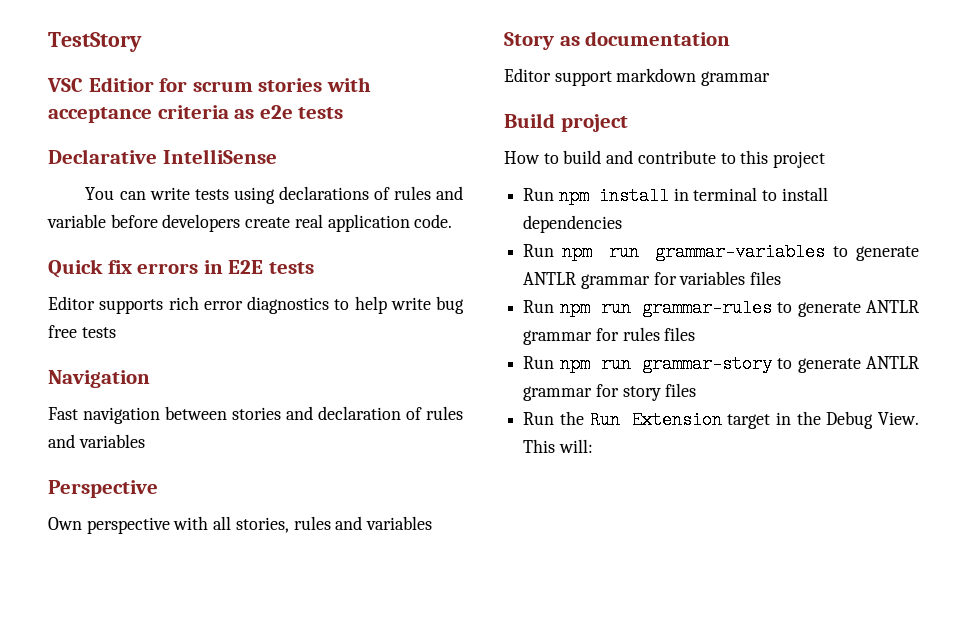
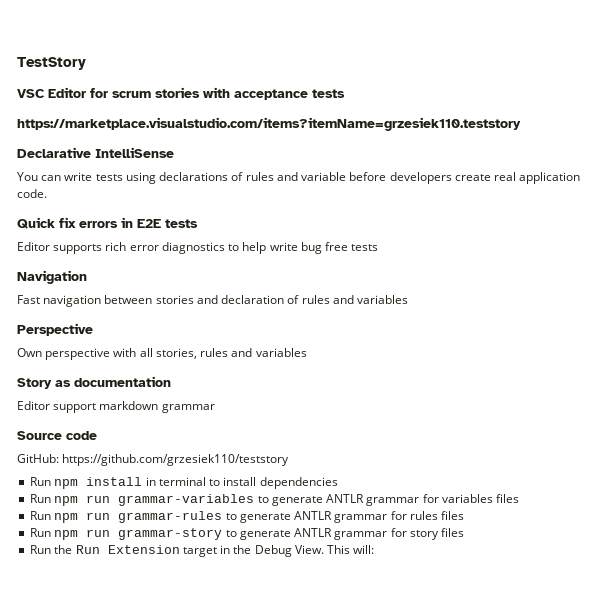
- VSC Editior for scrum stories with acceptance criteria as e2e tests
+ VSC Editor for scrum stories with acceptance tests
+ https://marketplace.visualstudio.com/items?itemName=grzesiek110.teststory
- Build project
- How to build and contribute to this project
+ Source code
+ GitHub: https://github.com/grzesiek110/teststory

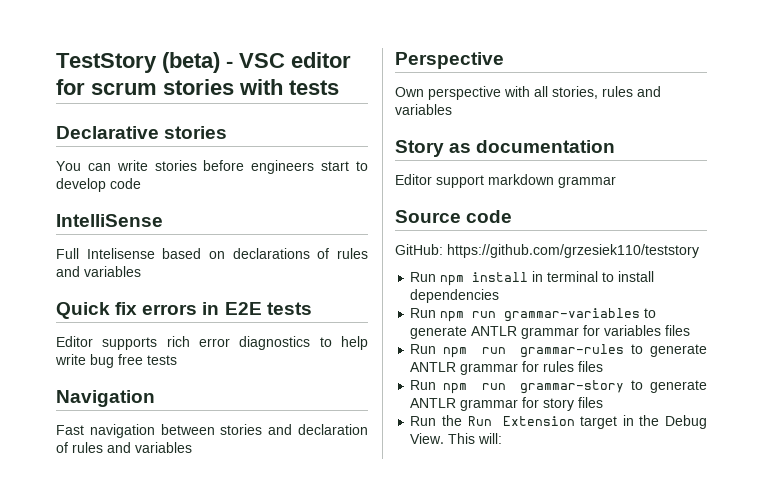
- TestStory
- VSC Editor for scrum stories with acceptance tests
- https://marketplace.visualstudio.com/items?itemName=grzesiek110.teststory
+ TestStory (beta) - VSC editor for scrum stories with tests
- Declarative IntelliSense
+ Declarative stories
- You can write tests using declarations of rules and variable before developers create real application code.
+ You can write stories before engineers start to develop code
+ IntelliSense
+ Full Intelisense based on declarations of rules and variables

